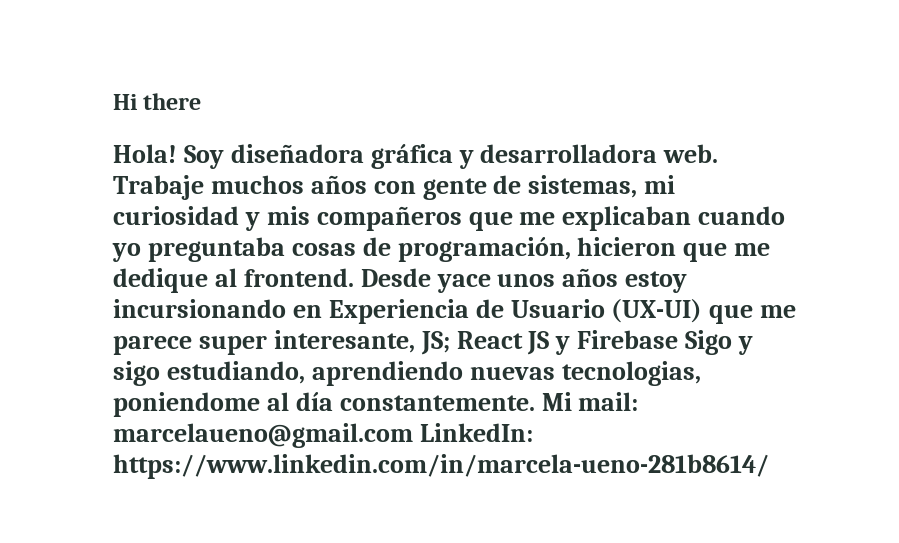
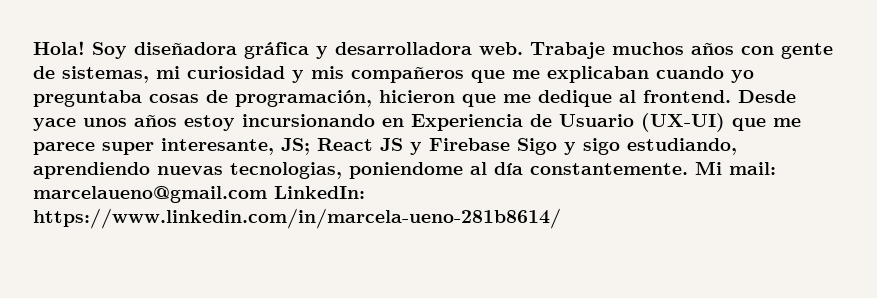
- Hi there

